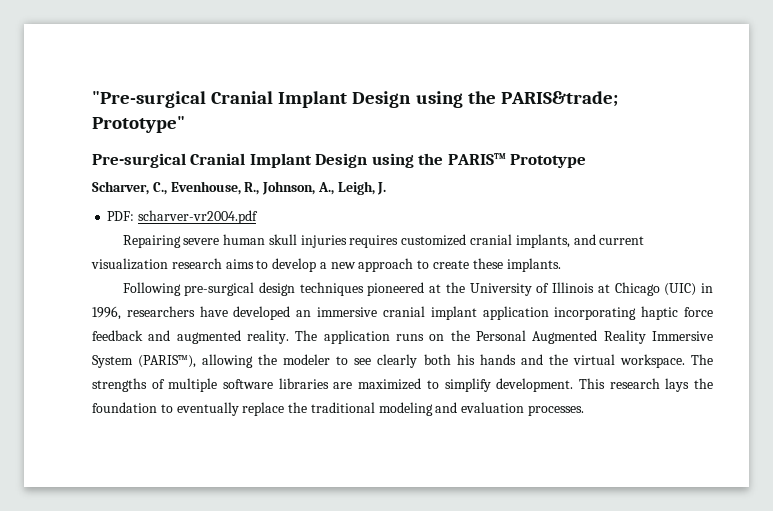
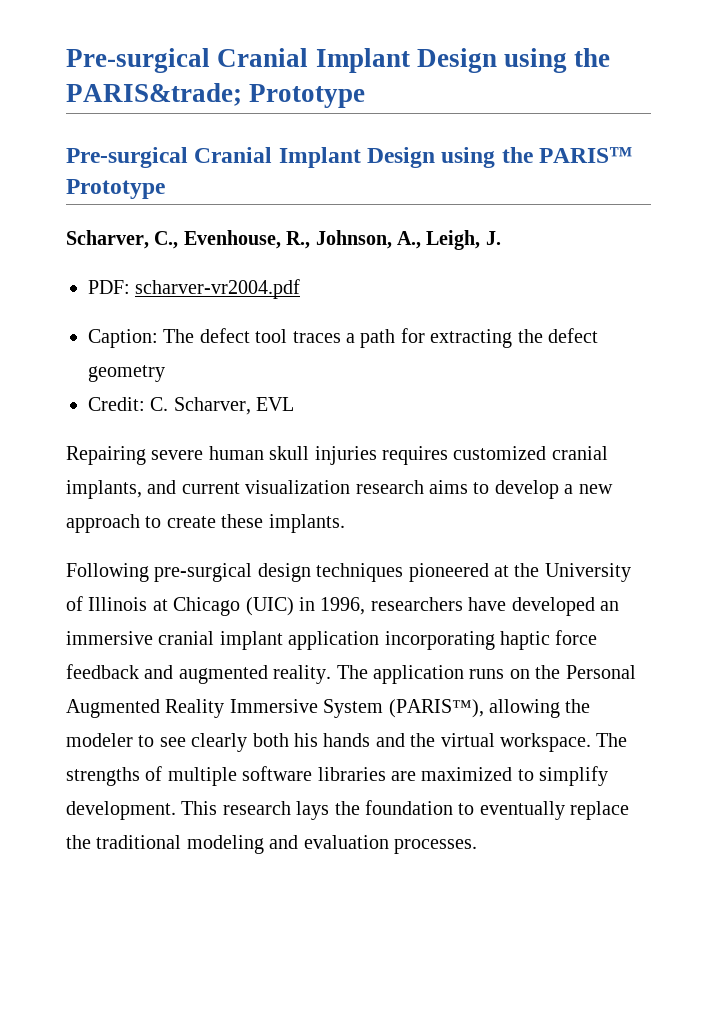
- "Pre-surgical Cranial Implant Design using the PARIS&trade; Prototype"
+ Pre-surgical Cranial Implant Design using the PARIS&trade; Prototype
+ Caption: The defect tool traces a path for extracting the defect geometry
+ Credit: C. Scharver, EVL

